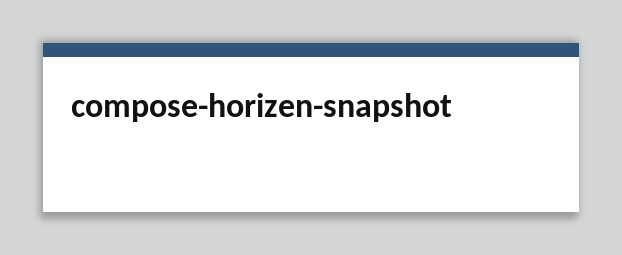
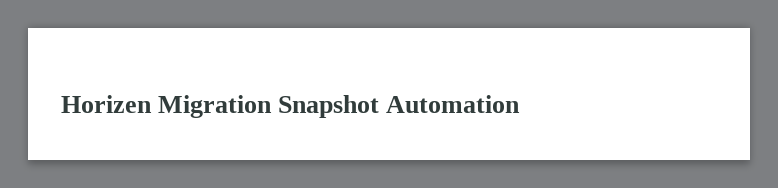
- compose-horizen-snapshot
+ Horizen Migration Snapshot Automation

